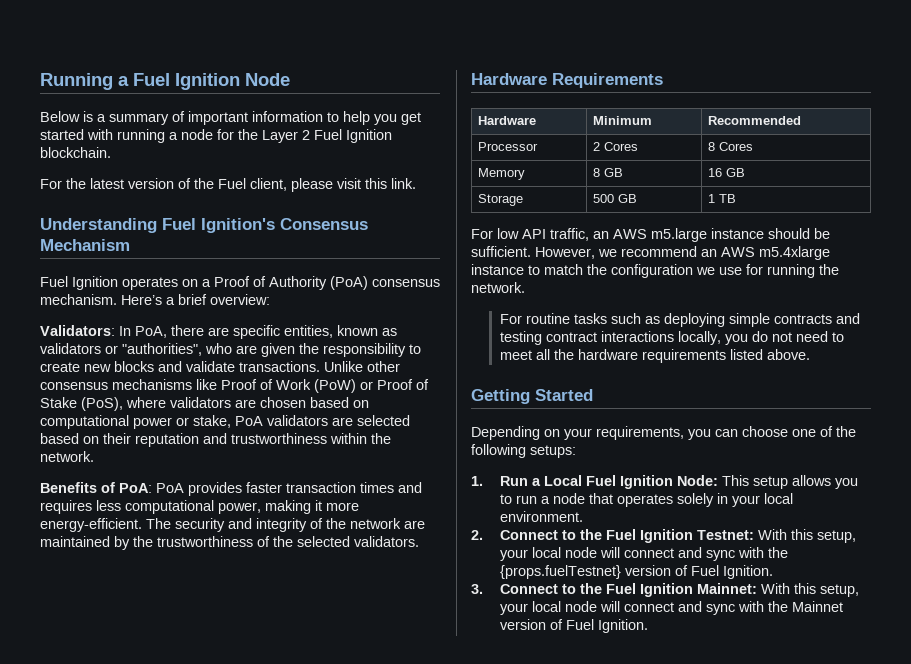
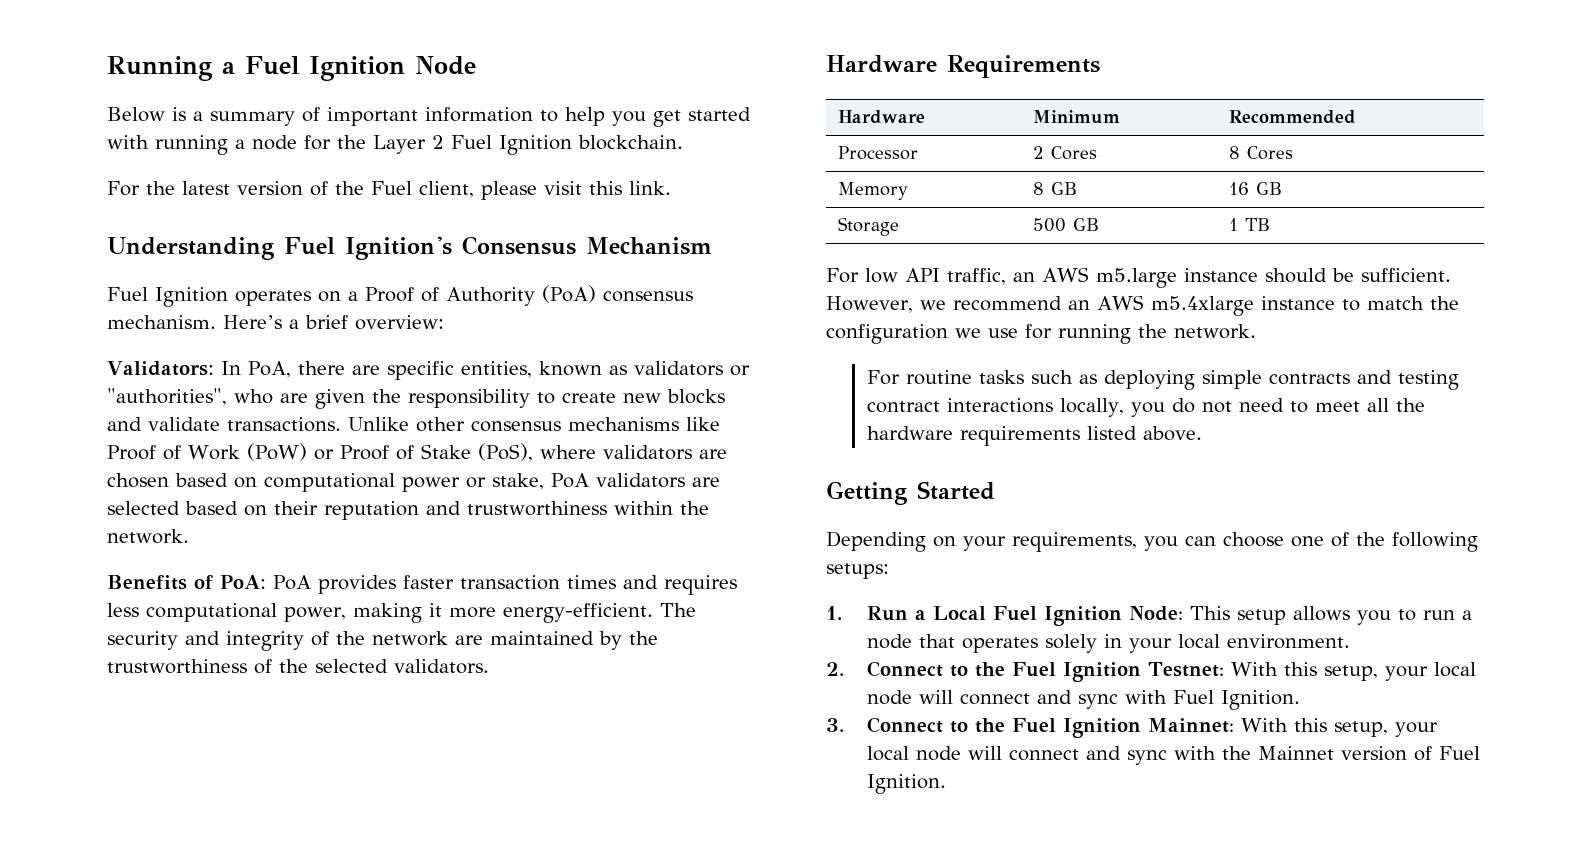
- 2. Connect to the Fuel Ignition Testnet: With this setup, your local node will connect and sync with the {props.fuelTestnet} version of Fuel Ignition.
+ 2. Connect to the Fuel Ignition Testnet: With this setup, your local node will connect and sync with Fuel Ignition.

